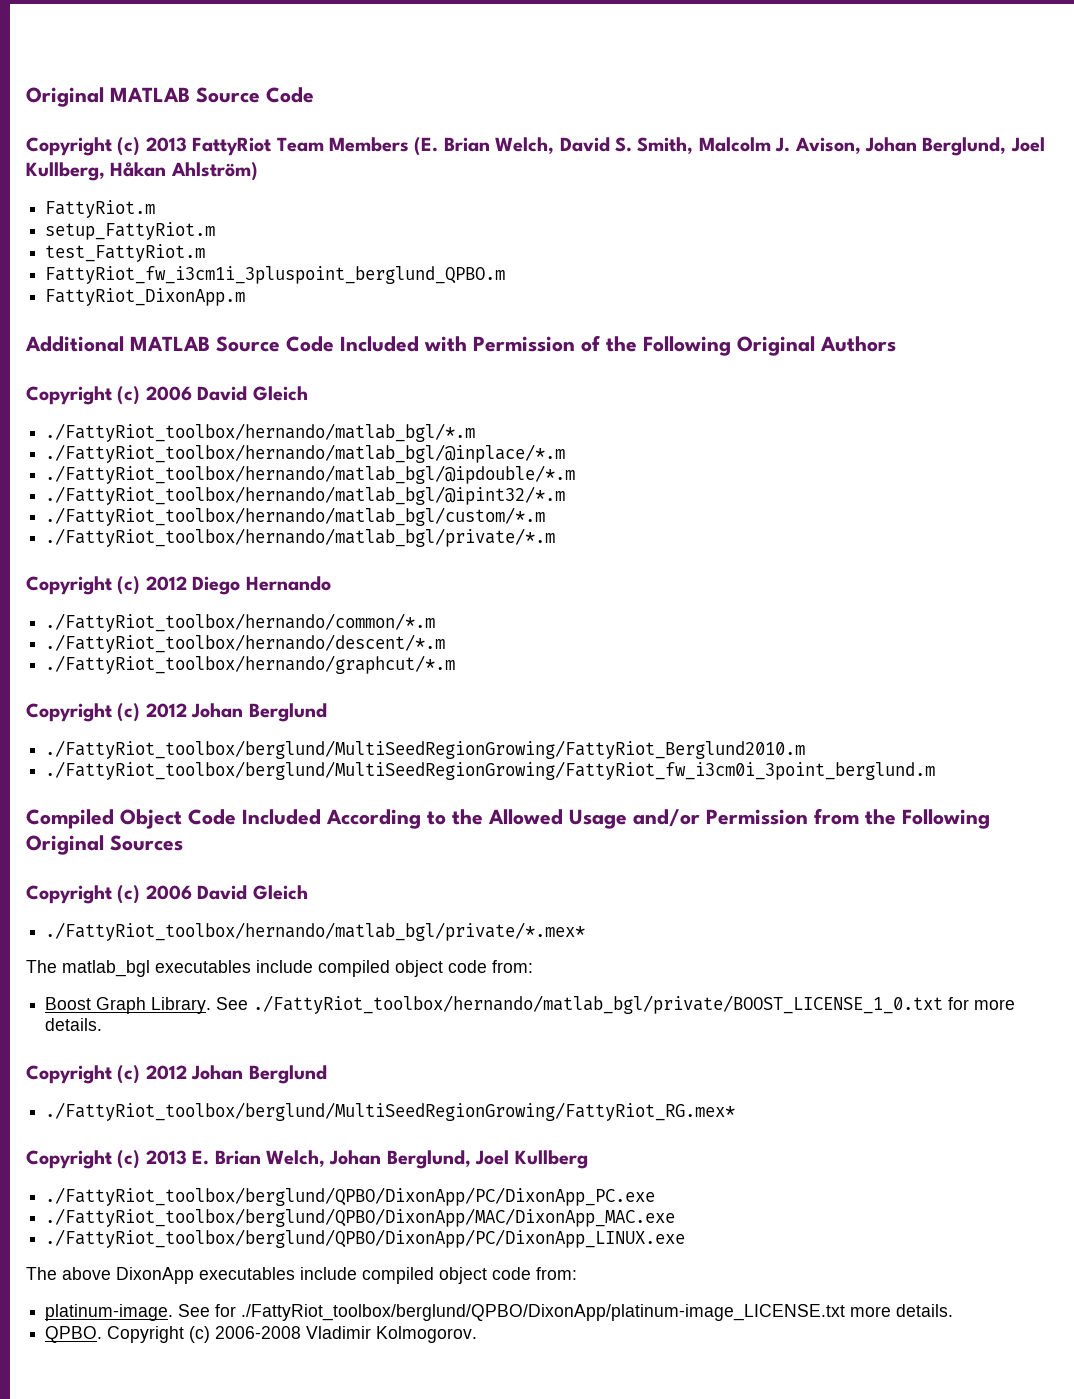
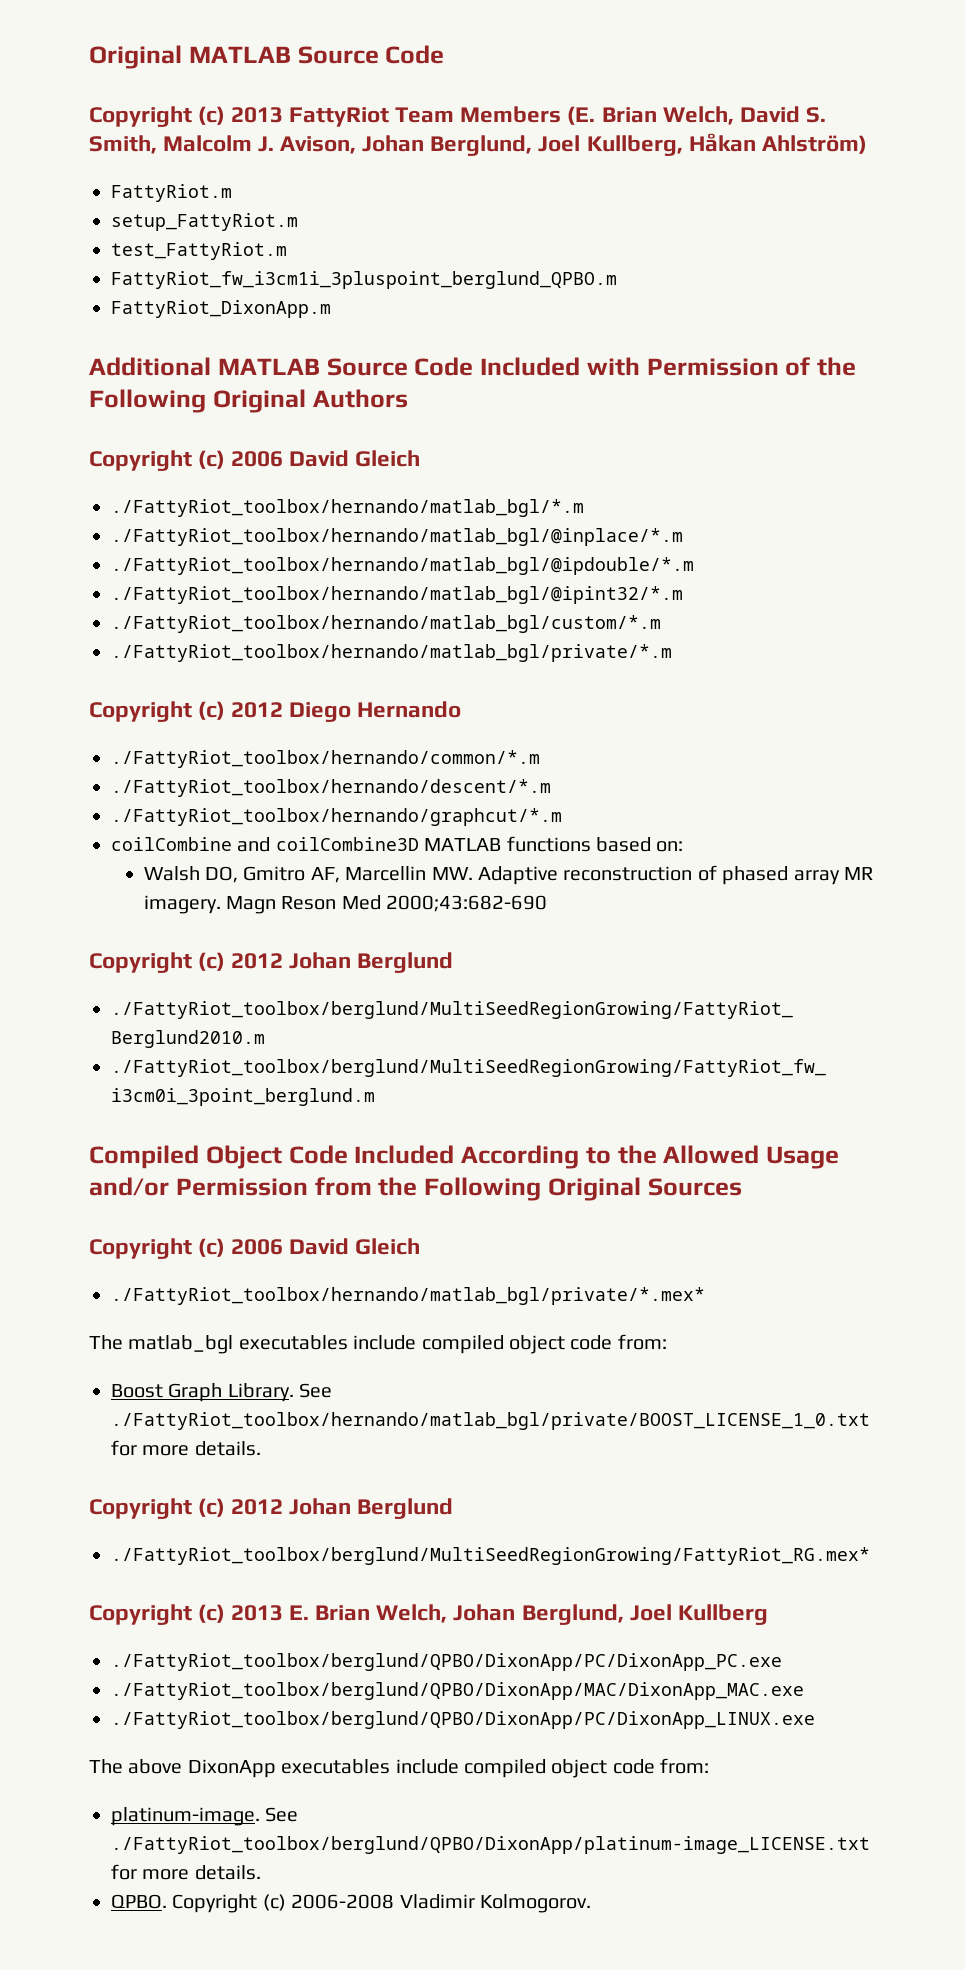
+ coilCombine and coilCombine3D MATLAB functions based on:
+ Walsh DO, Gmitro AF, Marcellin MW. Adaptive reconstruction of phased array MR imagery. Magn Reson Med 2000;43:682-690
- See for ./FattyRiot_toolbox/berglund/QPBO/DixonApp/platinum-image_LICENSE.txt more details.
+ See ./FattyRiot_toolbox/berglund/QPBO/DixonApp/platinum-image_LICENSE.txt for more details.

